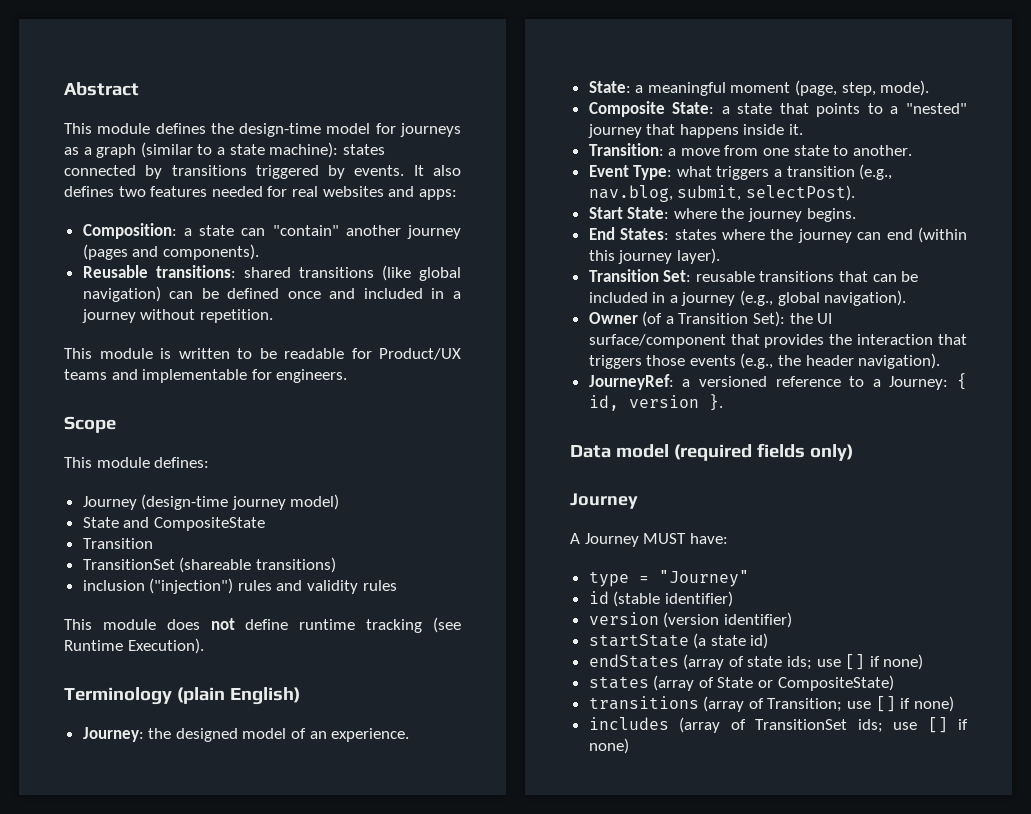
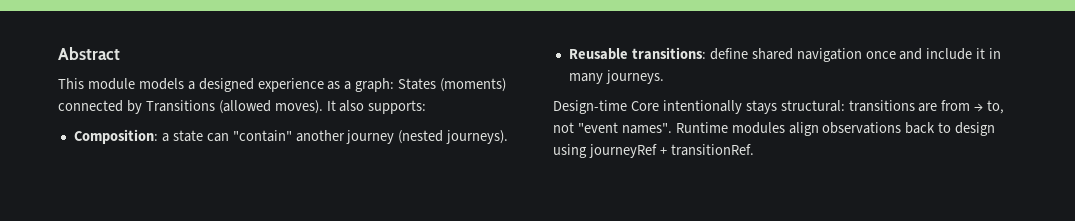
- This module defines the design-time model for journeys as a graph (similar to a state machine): states connected by transitions triggered by events. It also defines two features needed for real websites and apps:
+ This module models a designed experience as a graph: States (moments) connected by Transitions (allowed moves). It also supports:
- Composition: a state can "contain" another journey (pages and components).
+ Composition: a state can "contain" another journey (nested journeys).
- Reusable transitions: shared transitions (like global navigation) can be defined once and included in a journey without repetition.
- This module is written to be readable for Product/UX teams and implementable for engineers.
- Scope
- This module defines:
- Journey (design-time journey model)
- State and CompositeState
- Transition
- TransitionSet (shareable transitions)
- inclusion ("injection") rules and validity rules
- This module does not define runtime tracking (see Runtime Execution).
- Terminology (plain English)
- Journey: the designed model of an experience.
- State: a meaningful moment (page, step, mode).
- Composite State: a state that points to a "nested" journey that happens inside it.
- Transition: a move from one state to another.
- Event Type: what triggers a transition (e.g., nav.blog, submit, selectPost).
- Start State: where the journey begins.
- End States: states where the journey can end (within this journey layer).
- Transition Set: reusable transitions that can be included in a journey (e.g., global navigation).
- Owner (of a Transition Set): the UI surface/component that provides the interaction that triggers those events (e.g., the header navigation).
- JourneyRef: a versioned reference to a Journey: { id, version }.
- Data model (required fields only)
- Journey
- A Journey MUST have:
- type = "Journey"
- id (stable identifier)
- version (version identifier)
- startState (a state id)
- endStates (array of state ids; use [] if none)
- states (array of State or CompositeState)
- transitions (array of Transition; use [] if none)
- includes (array of TransitionSet ids; use [] if none)
+ Reusable transitions: define shared navigation once and include it in many journeys.
+ Design-time Core intentionally stays structural: transitions are from → to, not "event names". Runtime modules align observations back to design using journeyRef + transitionRef.

